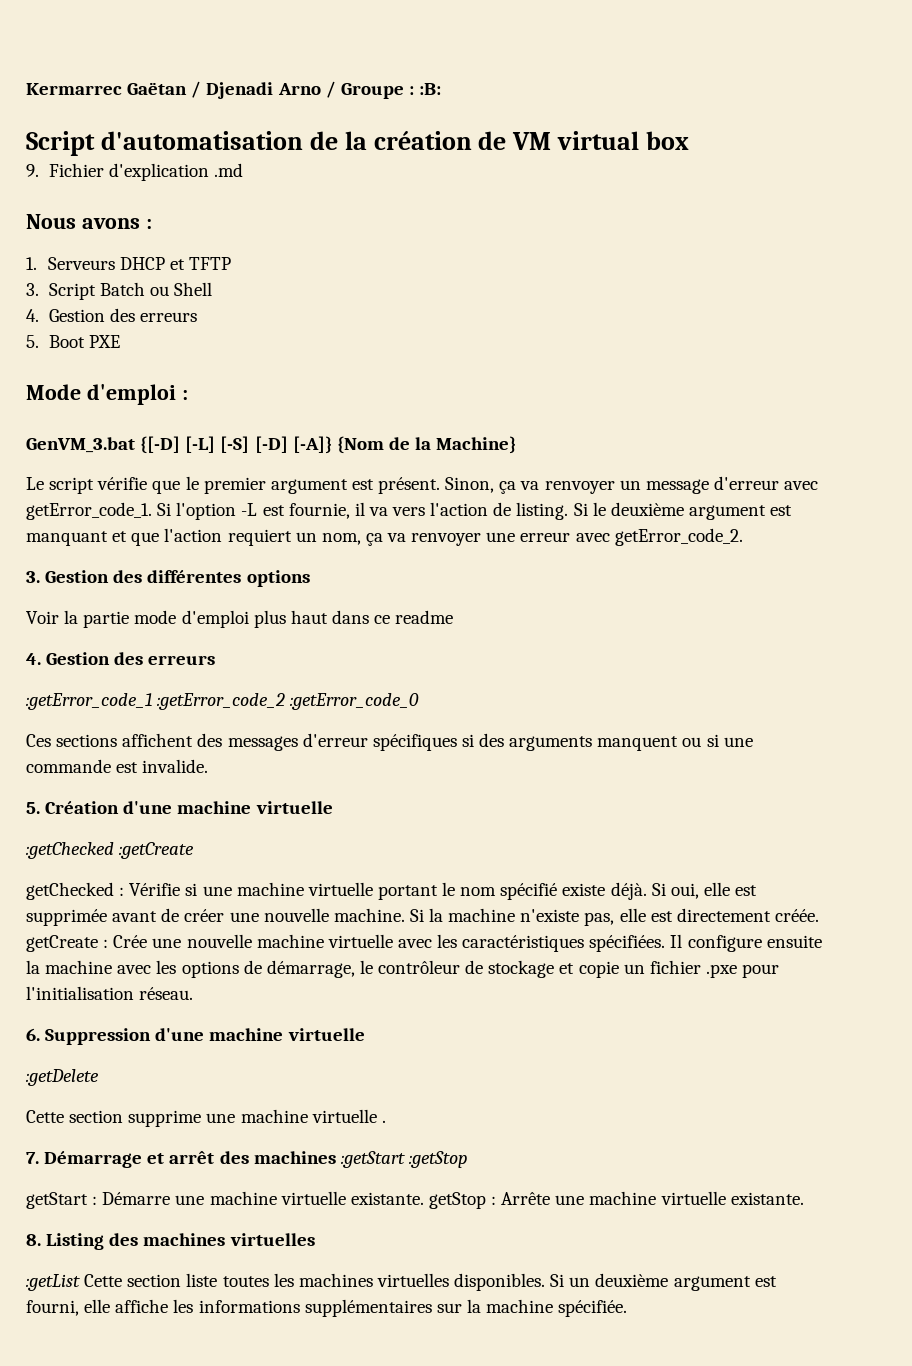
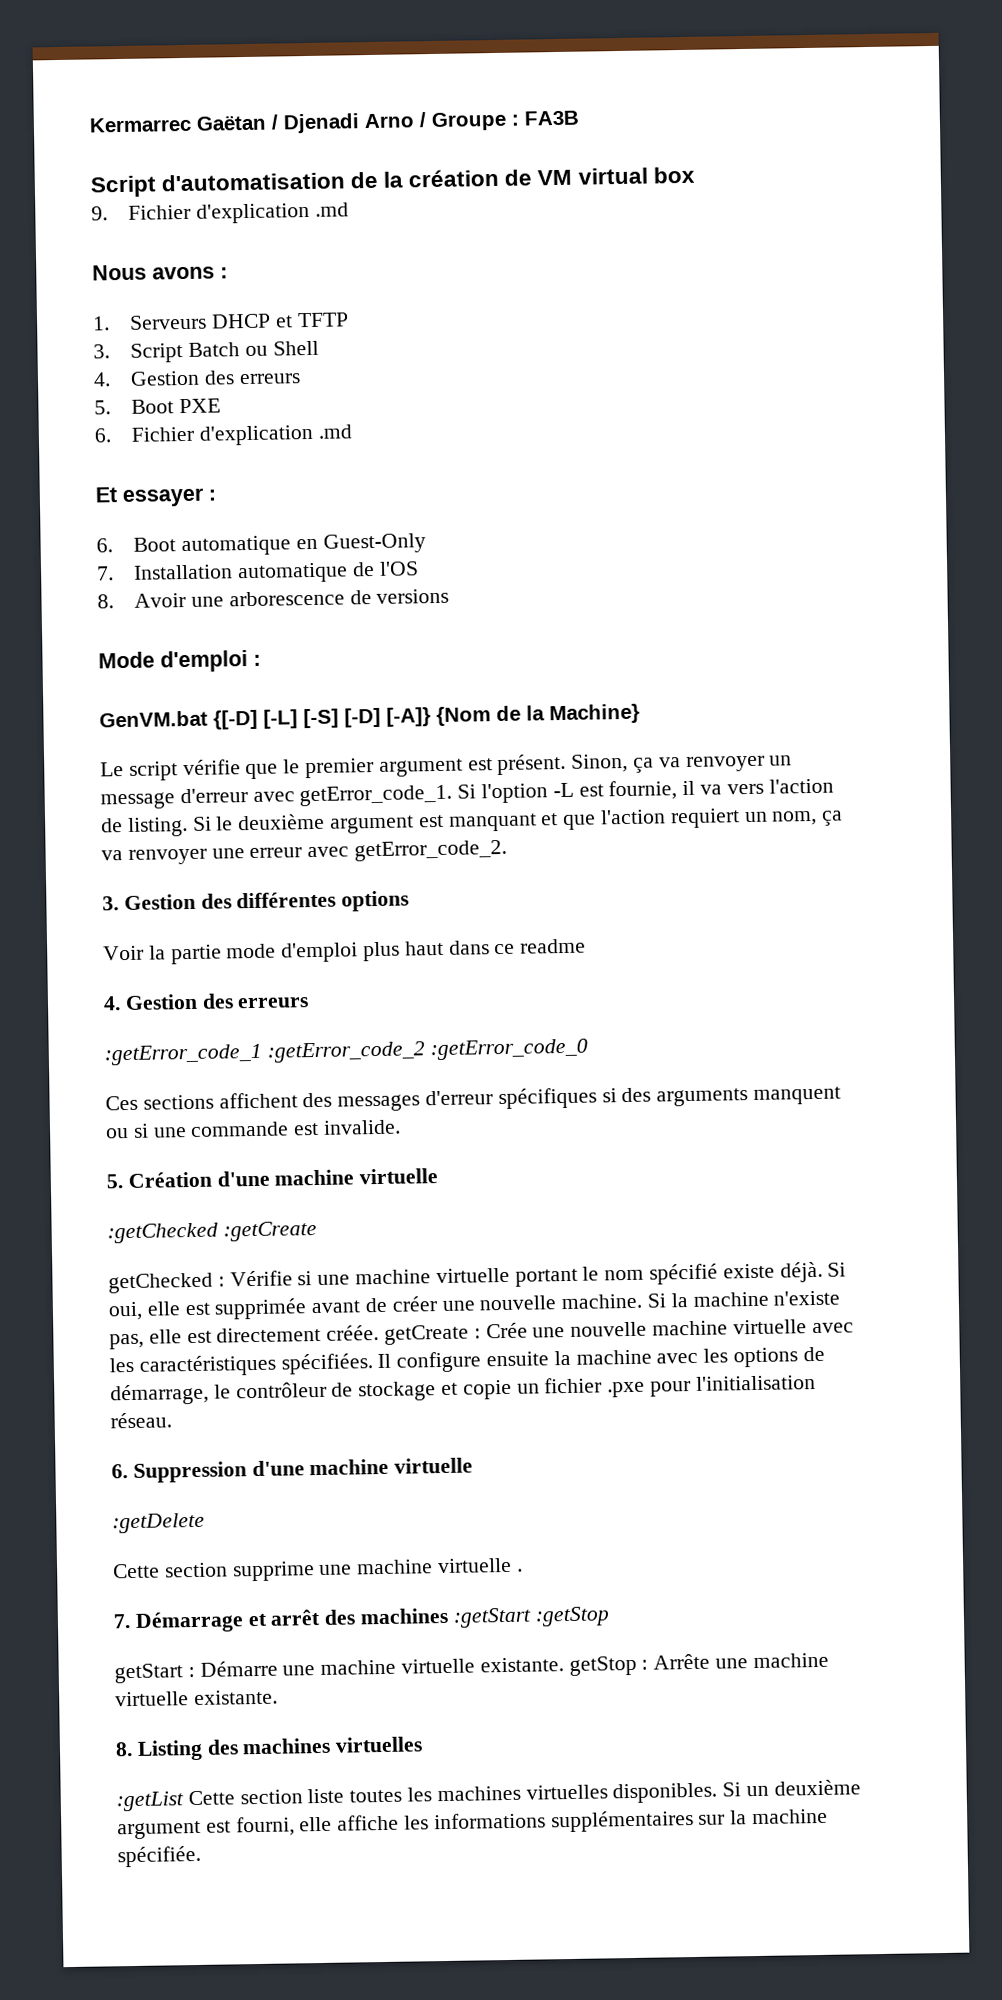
- Kermarrec Gaëtan / Djenadi Arno / Groupe : :B:
+ Kermarrec Gaëtan / Djenadi Arno / Groupe : FA3B
+ 6. Fichier d'explication .md
+ Et essayer :
+ 6. Boot automatique en Guest-Only
+ 7. Installation automatique de l'OS
+ 8. Avoir une arborescence de versions
- GenVM_3.bat {[-D] [-L] [-S] [-D] [-A]} {Nom de la Machine}
+ GenVM.bat {[-D] [-L] [-S] [-D] [-A]} {Nom de la Machine}

